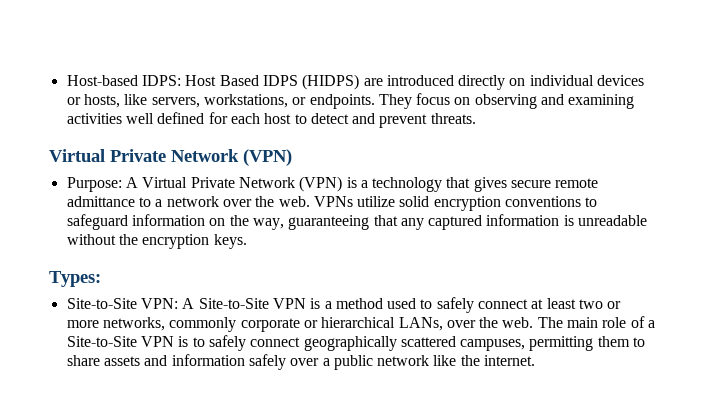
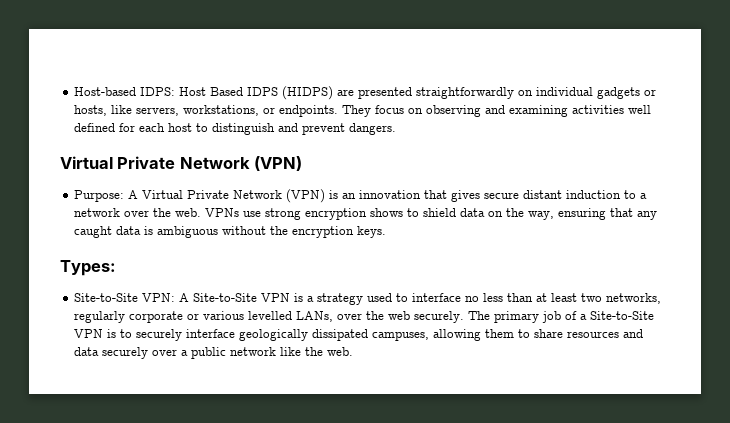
- Host-based IDPS: Host Based IDPS (HIDPS) are introduced directly on individual devices or hosts, like servers, workstations, or endpoints.
+ Host-based IDPS: Host Based IDPS (HIDPS) are presented straightforwardly on individual gadgets or hosts, like servers, workstations, or endpoints.
- They focus on observing and examining activities well defined for each host to detect and prevent threats.
+ They focus on observing and examining activities well defined for each host to distinguish and prevent dangers.
- Purpose: A Virtual Private Network (VPN) is a technology that gives secure remote admittance to a network over the web.
+ Purpose: A Virtual Private Network (VPN) is an innovation that gives secure distant induction to a network over the web.
- VPNs utilize solid encryption conventions to safeguard information on the way, guaranteeing that any captured information is unreadable without the encryption keys.
+ VPNs use strong encryption shows to shield data on the way, ensuring that any caught data is ambiguous without the encryption keys.
- Site-to-Site VPN: A Site-to-Site VPN is a method used to safely connect at least two or more networks, commonly corporate or hierarchical LANs, over the web. The main role of a Site-to-Site VPN is to safely connect geographically scattered campuses, permitting them to share assets and information safely over a public network like the internet.
+ Site-to-Site VPN: A Site-to-Site VPN is a strategy used to interface no less than at least two networks, regularly corporate or various levelled LANs, over the web securely. The primary job of a Site-to-Site VPN is to securely interface geologically dissipated campuses, allowing them to share resources and data securely over a public network like the web.

